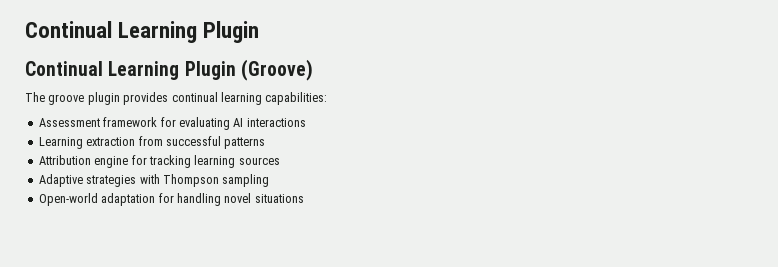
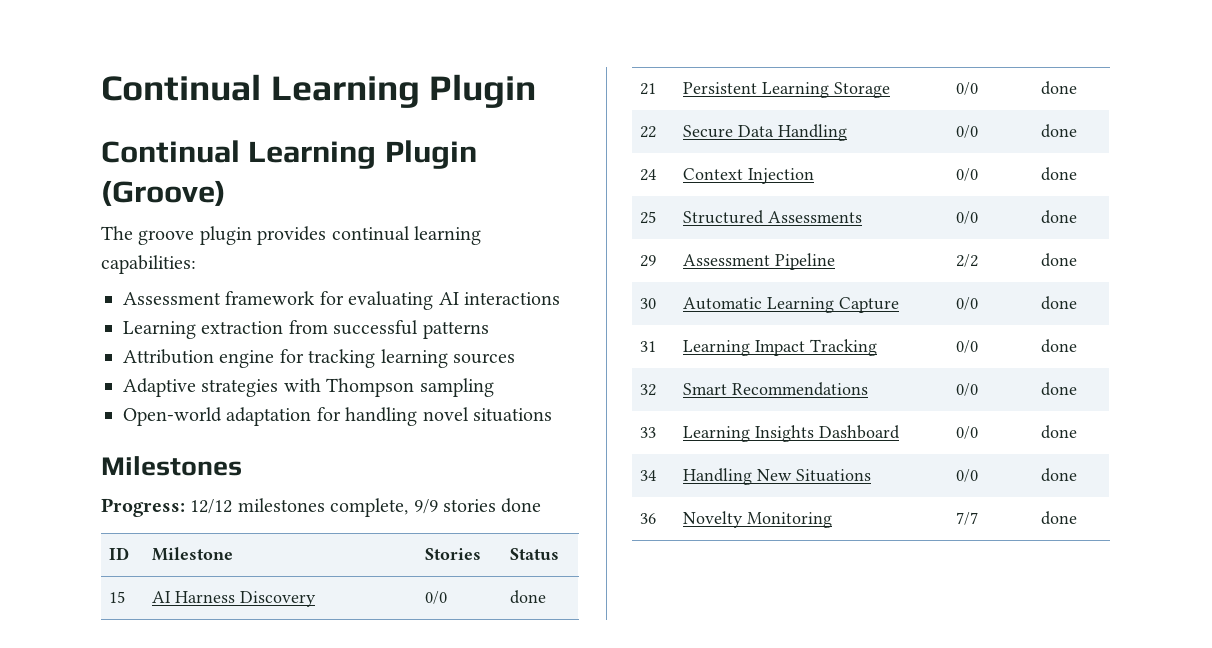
+ Milestones
+ Progress: 12/12 milestones complete, 9/9 stories done
+ ID | Milestone | Stories | Status
+ 15 | AI Harness Discovery | 0/0 | done
+ 21 | Persistent Learning Storage | 0/0 | done
+ 22 | Secure Data Handling | 0/0 | done
+ 24 | Context Injection | 0/0 | done
+ 25 | Structured Assessments | 0/0 | done
+ 29 | Assessment Pipeline | 2/2 | done
+ 30 | Automatic Learning Capture | 0/0 | done
+ 31 | Learning Impact Tracking | 0/0 | done
+ 32 | Smart Recommendations | 0/0 | done
+ 33 | Learning Insights Dashboard | 0/0 | done
+ 34 | Handling New Situations | 0/0 | done
+ 36 | Novelty Monitoring | 7/7 | done

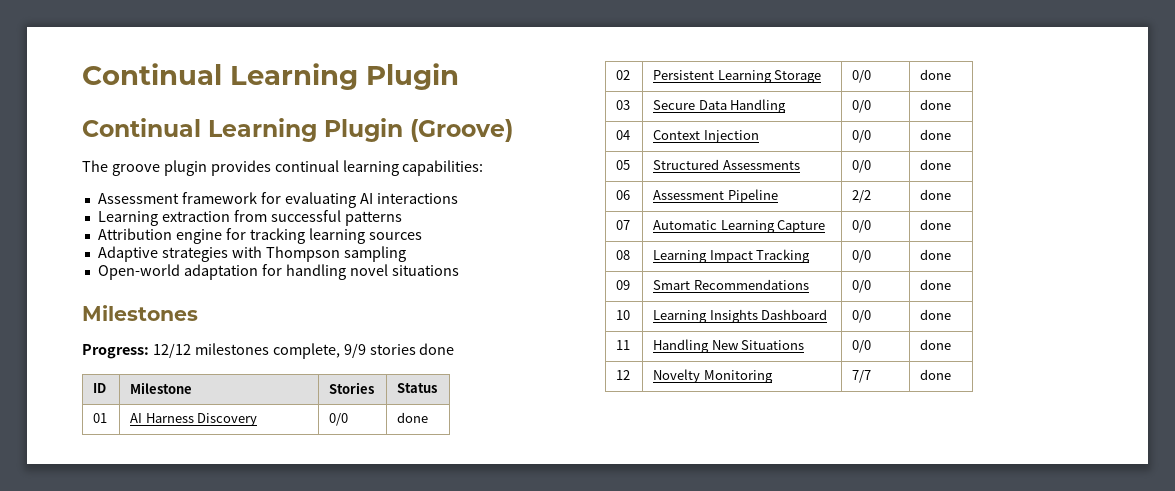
- 15 | AI Harness Discovery | 0/0 | done
+ 01 | AI Harness Discovery | 0/0 | done
- 21 | Persistent Learning Storage | 0/0 | done
+ 02 | Persistent Learning Storage | 0/0 | done
- 22 | Secure Data Handling | 0/0 | done
+ 03 | Secure Data Handling | 0/0 | done
- 24 | Context Injection | 0/0 | done
+ 04 | Context Injection | 0/0 | done
- 25 | Structured Assessments | 0/0 | done
+ 05 | Structured Assessments | 0/0 | done
- 29 | Assessment Pipeline | 2/2 | done
+ 06 | Assessment Pipeline | 2/2 | done
- 30 | Automatic Learning Capture | 0/0 | done
+ 07 | Automatic Learning Capture | 0/0 | done
- 31 | Learning Impact Tracking | 0/0 | done
+ 08 | Learning Impact Tracking | 0/0 | done
- 32 | Smart Recommendations | 0/0 | done
+ 09 | Smart Recommendations | 0/0 | done
- 33 | Learning Insights Dashboard | 0/0 | done
+ 10 | Learning Insights Dashboard | 0/0 | done
- 34 | Handling New Situations | 0/0 | done
+ 11 | Handling New Situations | 0/0 | done
- 36 | Novelty Monitoring | 7/7 | done
+ 12 | Novelty Monitoring | 7/7 | done

